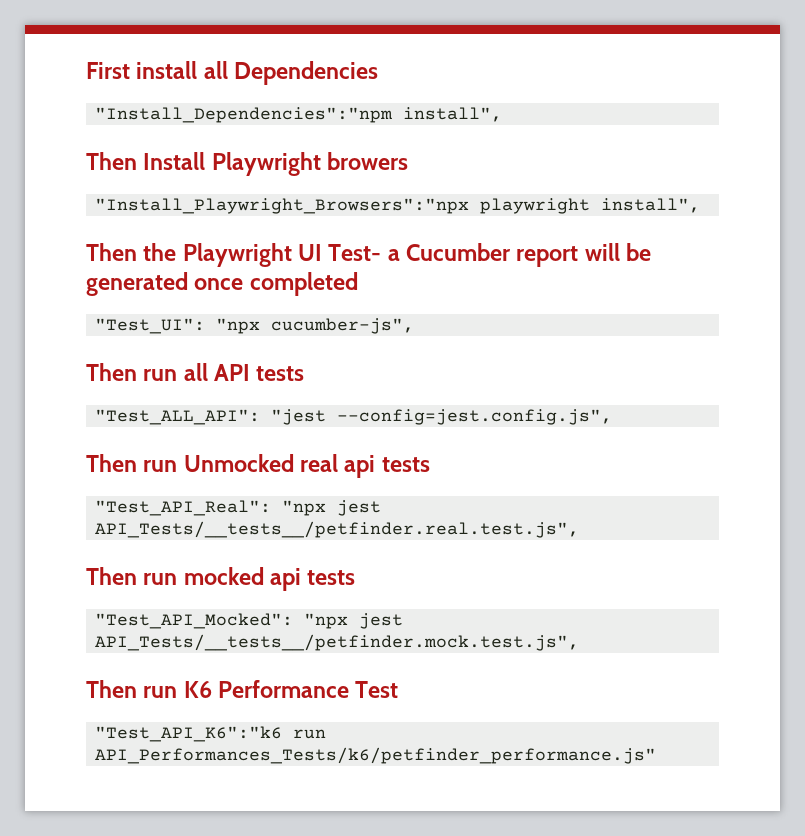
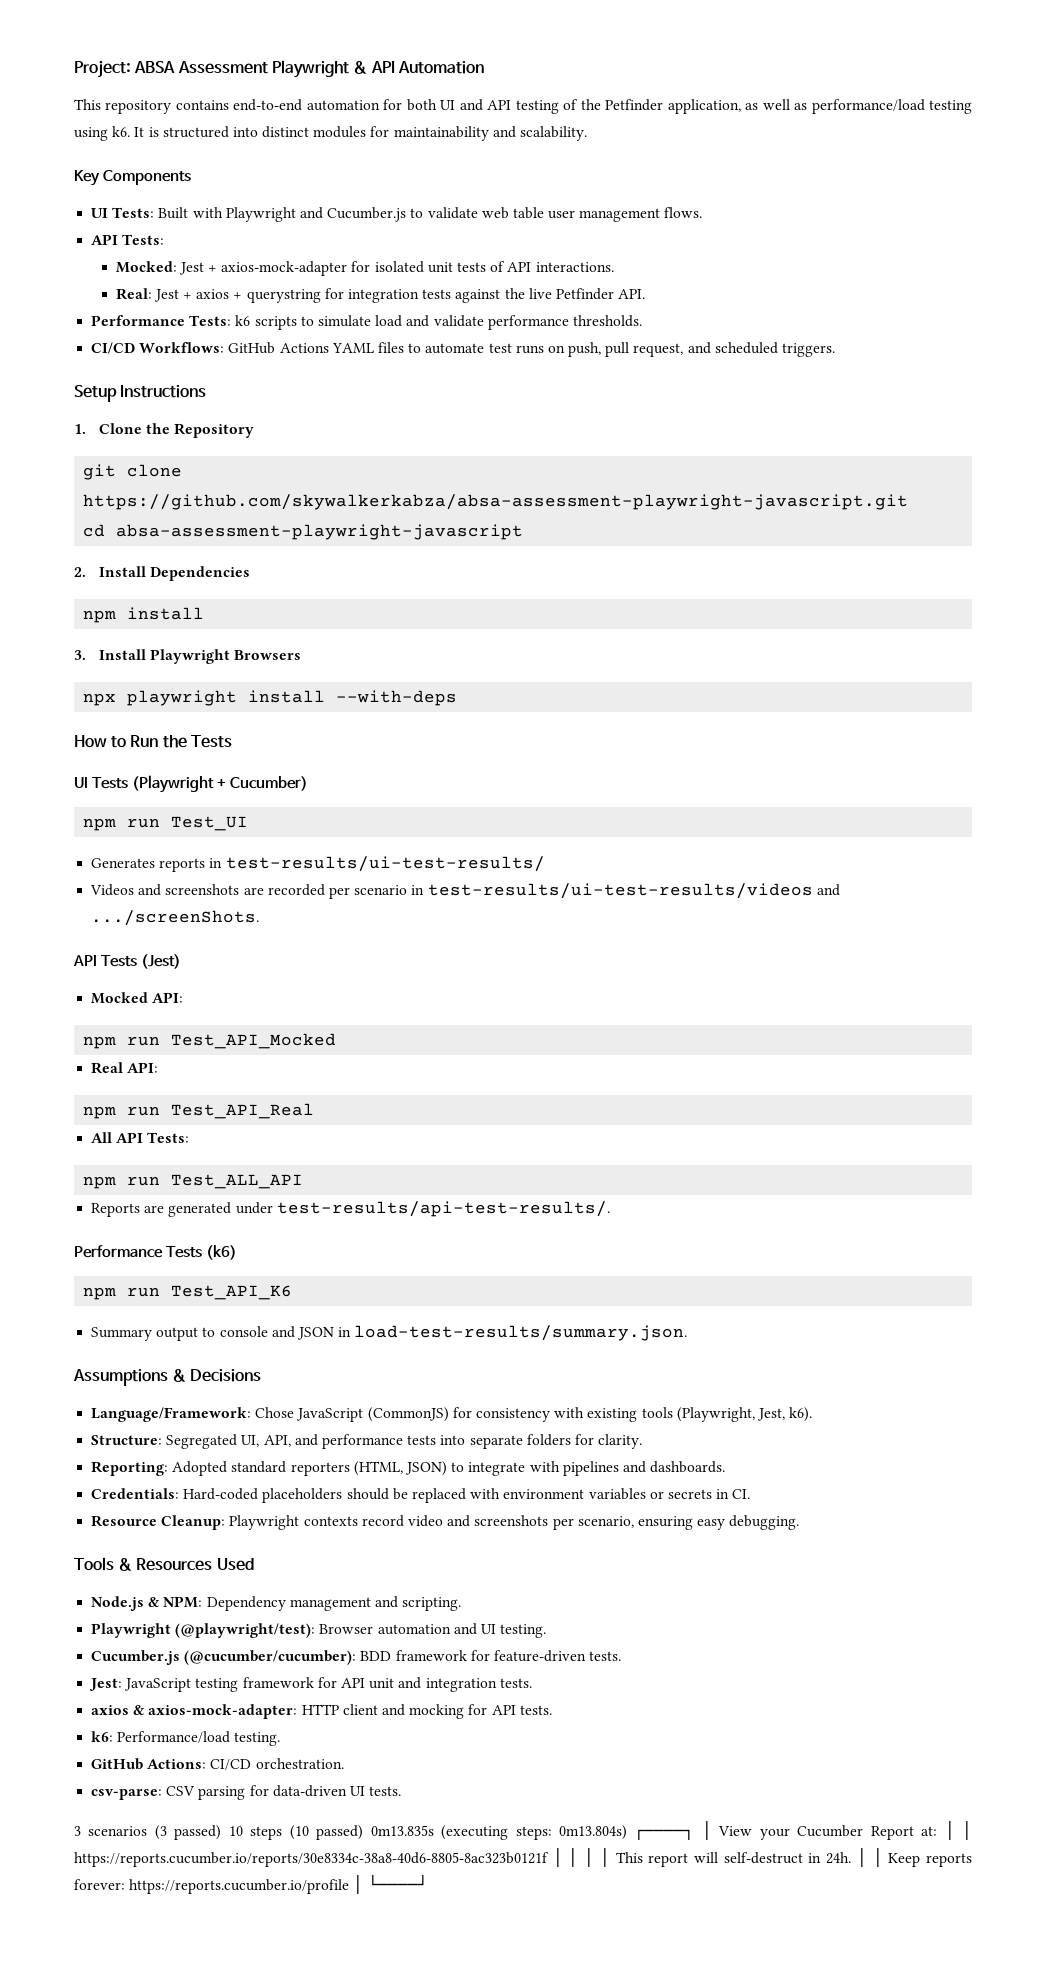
- First install all Dependencies
- "Install_Dependencies":"npm install",
- Then Install Playwright browers
- "Install_Playwright_Browsers":"npx playwright install",
- Then the Playwright UI Test- a Cucumber report will be generated once completed
- "Test_UI": "npx cucumber-js",
- Then run all API tests
- "Test_ALL_API": "jest --config=jest.config.js",
- Then run Unmocked real api tests
- "Test_API_Real": "npx jest API_Tests/__tests__/petfinder.real.test.js",
- Then run mocked api tests
- "Test_API_Mocked": "npx jest API_Tests/__tests__/petfinder.mock.test.js",
- Then run K6 Performance Test
- "Test_API_K6":"k6 run API_Performances_Tests/k6/petfinder_performance.js"
+ Project: ABSA Assessment Playwright & API Automation
+ This repository contains end-to-end automation for both UI and API testing of the Petfinder application, as well as performance/load testing using k6. It is structured into distinct modules for maintainability and scalability.
+ Key Components
+ UI Tests: Built with Playwright and Cucumber.js to validate web table user management flows.
+ API Tests:
+ Mocked: Jest + axios-mock-adapter for isolated unit tests of API interactions.
+ Real: Jest + axios + querystring for integration tests against the live Petfinder API.
+ Performance Tests: k6 scripts to simulate load and validate performance thresholds.
+ CI/CD Workflows: GitHub Actions YAML files to automate test runs on push, pull request, and scheduled triggers.
+ Setup Instructions
+ 1. Clone the Repository
+ git clone https://github.com/skywalkerkabza/absa-assessment-playwright-javascript.git
+ cd absa-assessment-playwright-javascript
+ 2. Install Dependencies
+ npm install
+ 3. Install Playwright Browsers
+ npx playwright install --with-deps
+ How to Run the Tests
+ UI Tests (Playwright + Cucumber)
+ npm run Test_UI
+ Generates reports in test-results/ui-test-results/
+ Videos and screenshots are recorded per scenario in test-results/ui-test-results/videos and .../screenShots.
+ API Tests (Jest)
+ Mocked API:
+ npm run Test_API_Mocked
+ Real API:
+ npm run Test_API_Real
+ All API Tests:
+ npm run Test_ALL_API
+ Reports are generated under test-results/api-test-results/.
+ Performance Tests (k6)
+ npm run Test_API_K6
+ Summary output to console and JSON in load-test-results/summary.json.
+ Assumptions & Decisions
+ Language/Framework: Chose JavaScript (CommonJS) for consistency with existing tools (Playwright, Jest, k6).
+ Structure: Segregated UI, API, and performance tests into separate folders for clarity.
+ Reporting: Adopted standard reporters (HTML, JSON) to integrate with pipelines and dashboards.
+ Credentials: Hard-coded placeholders should be replaced with environment variables or secrets in CI.
+ Resource Cleanup: Playwright contexts record video and screenshots per scenario, ensuring easy debugging.
+ Tools & Resources Used
+ Node.js & NPM: Dependency management and scripting.
+ Playwright (@playwright/test): Browser automation and UI testing.
+ Cucumber.js (@cucumber/cucumber): BDD framework for feature-driven tests.
+ Jest: JavaScript testing framework for API unit and integration tests.
+ axios & axios-mock-adapter: HTTP client and mocking for API tests.
+ k6: Performance/load testing.
+ GitHub Actions: CI/CD orchestration.
+ csv-parse: CSV parsing for data-driven UI tests.
+ 3 scenarios (3 passed) 10 steps (10 passed) 0m13.835s (executing steps: 0m13.804s) ┌────┐ │ View your Cucumber Report at: │ │ https://reports.cucumber.io/reports/30e8334c-38a8-40d6-8805-8ac323b0121f │ │ │ │ This report will self-destruct in 24h. │ │ Keep reports forever: https://reports.cucumber.io/profile │ └────┘

